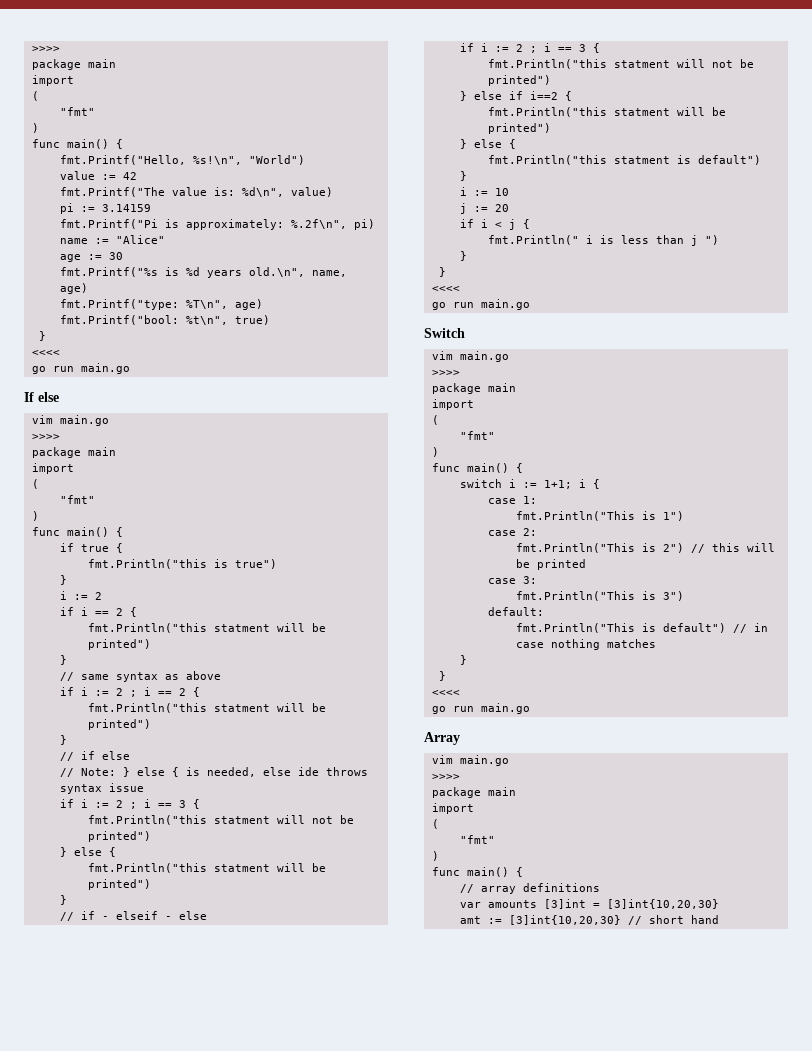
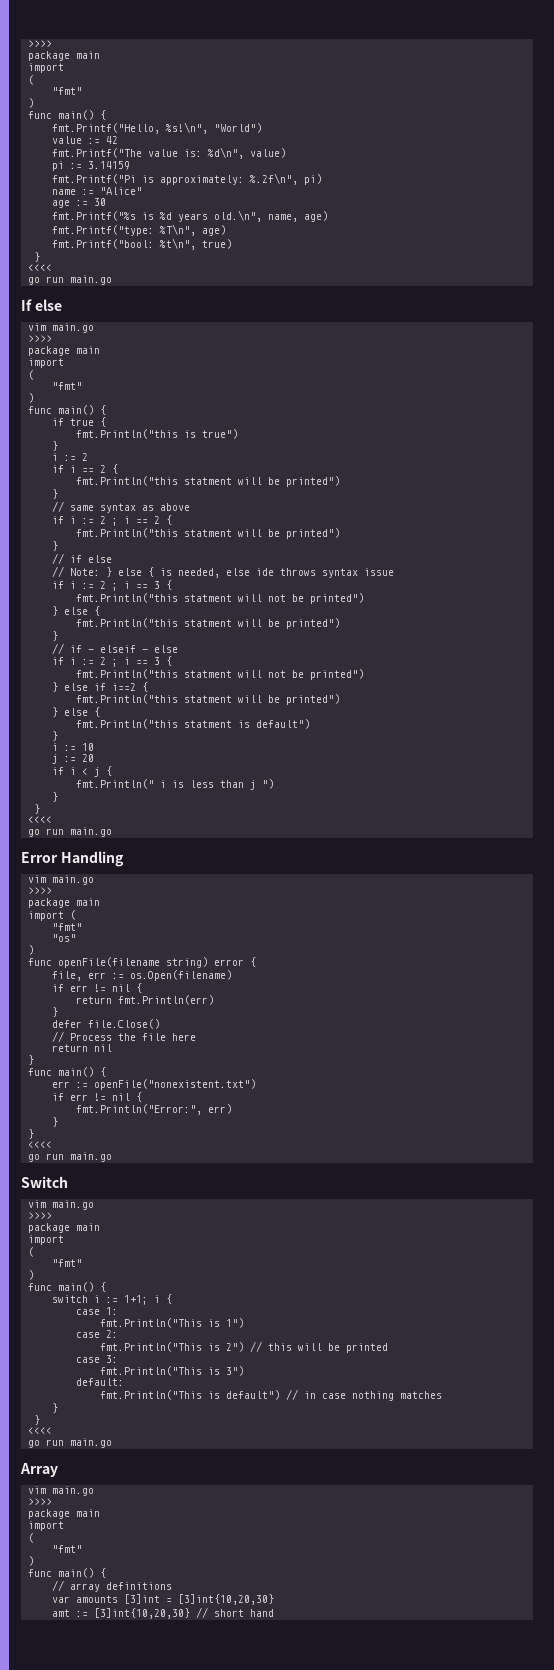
+ Error Handling
+ vim main.go
+ >>>>
+ package main
+ import (
+ "fmt"
+ "os"
+ )
+ func openFile(filename string) error {
+ file, err := os.Open(filename)
+ if err != nil {
+ return fmt.Println(err)
+ }
+ defer file.Close()
+ // Process the file here
+ return nil
+ }
+ func main() {
+ err := openFile("nonexistent.txt")
+ if err != nil {
+ fmt.Println("Error:", err)
+ }
+ }
+ <<<<
+ go run main.go

